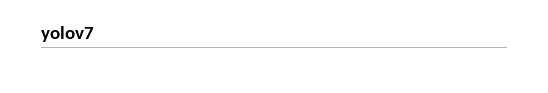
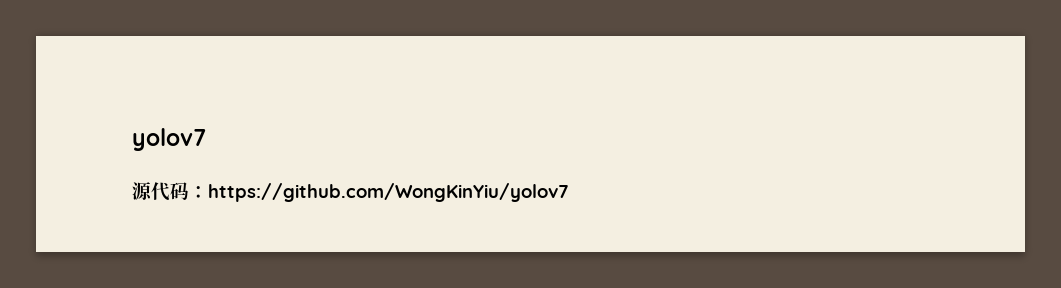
+ 源代码：https://github.com/WongKinYiu/yolov7

